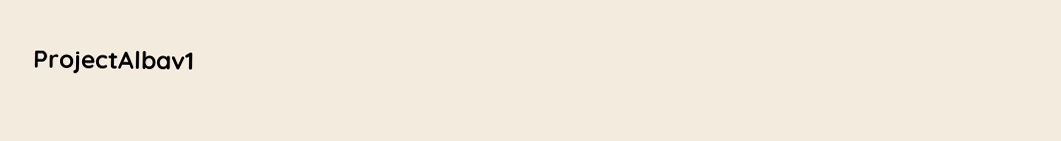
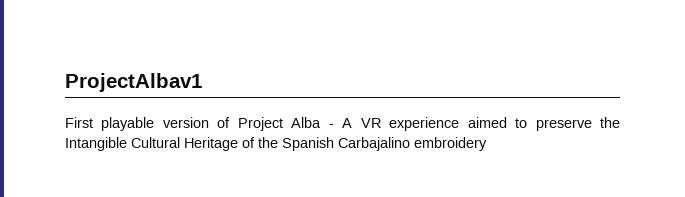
+ First playable version of Project Alba - A VR experience aimed to preserve the Intangible Cultural Heritage of the Spanish Carbajalino embroidery

